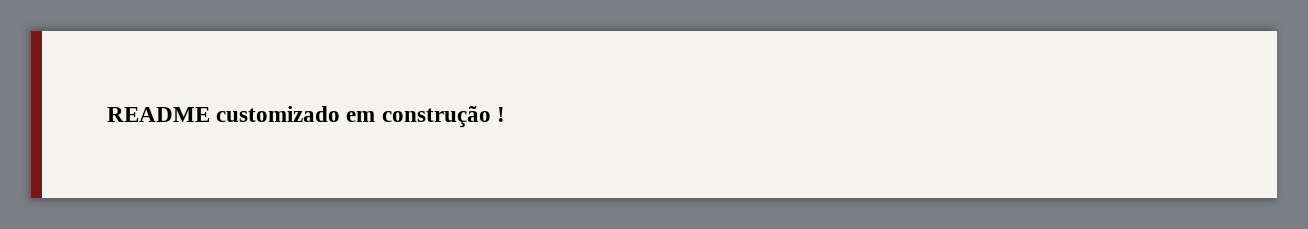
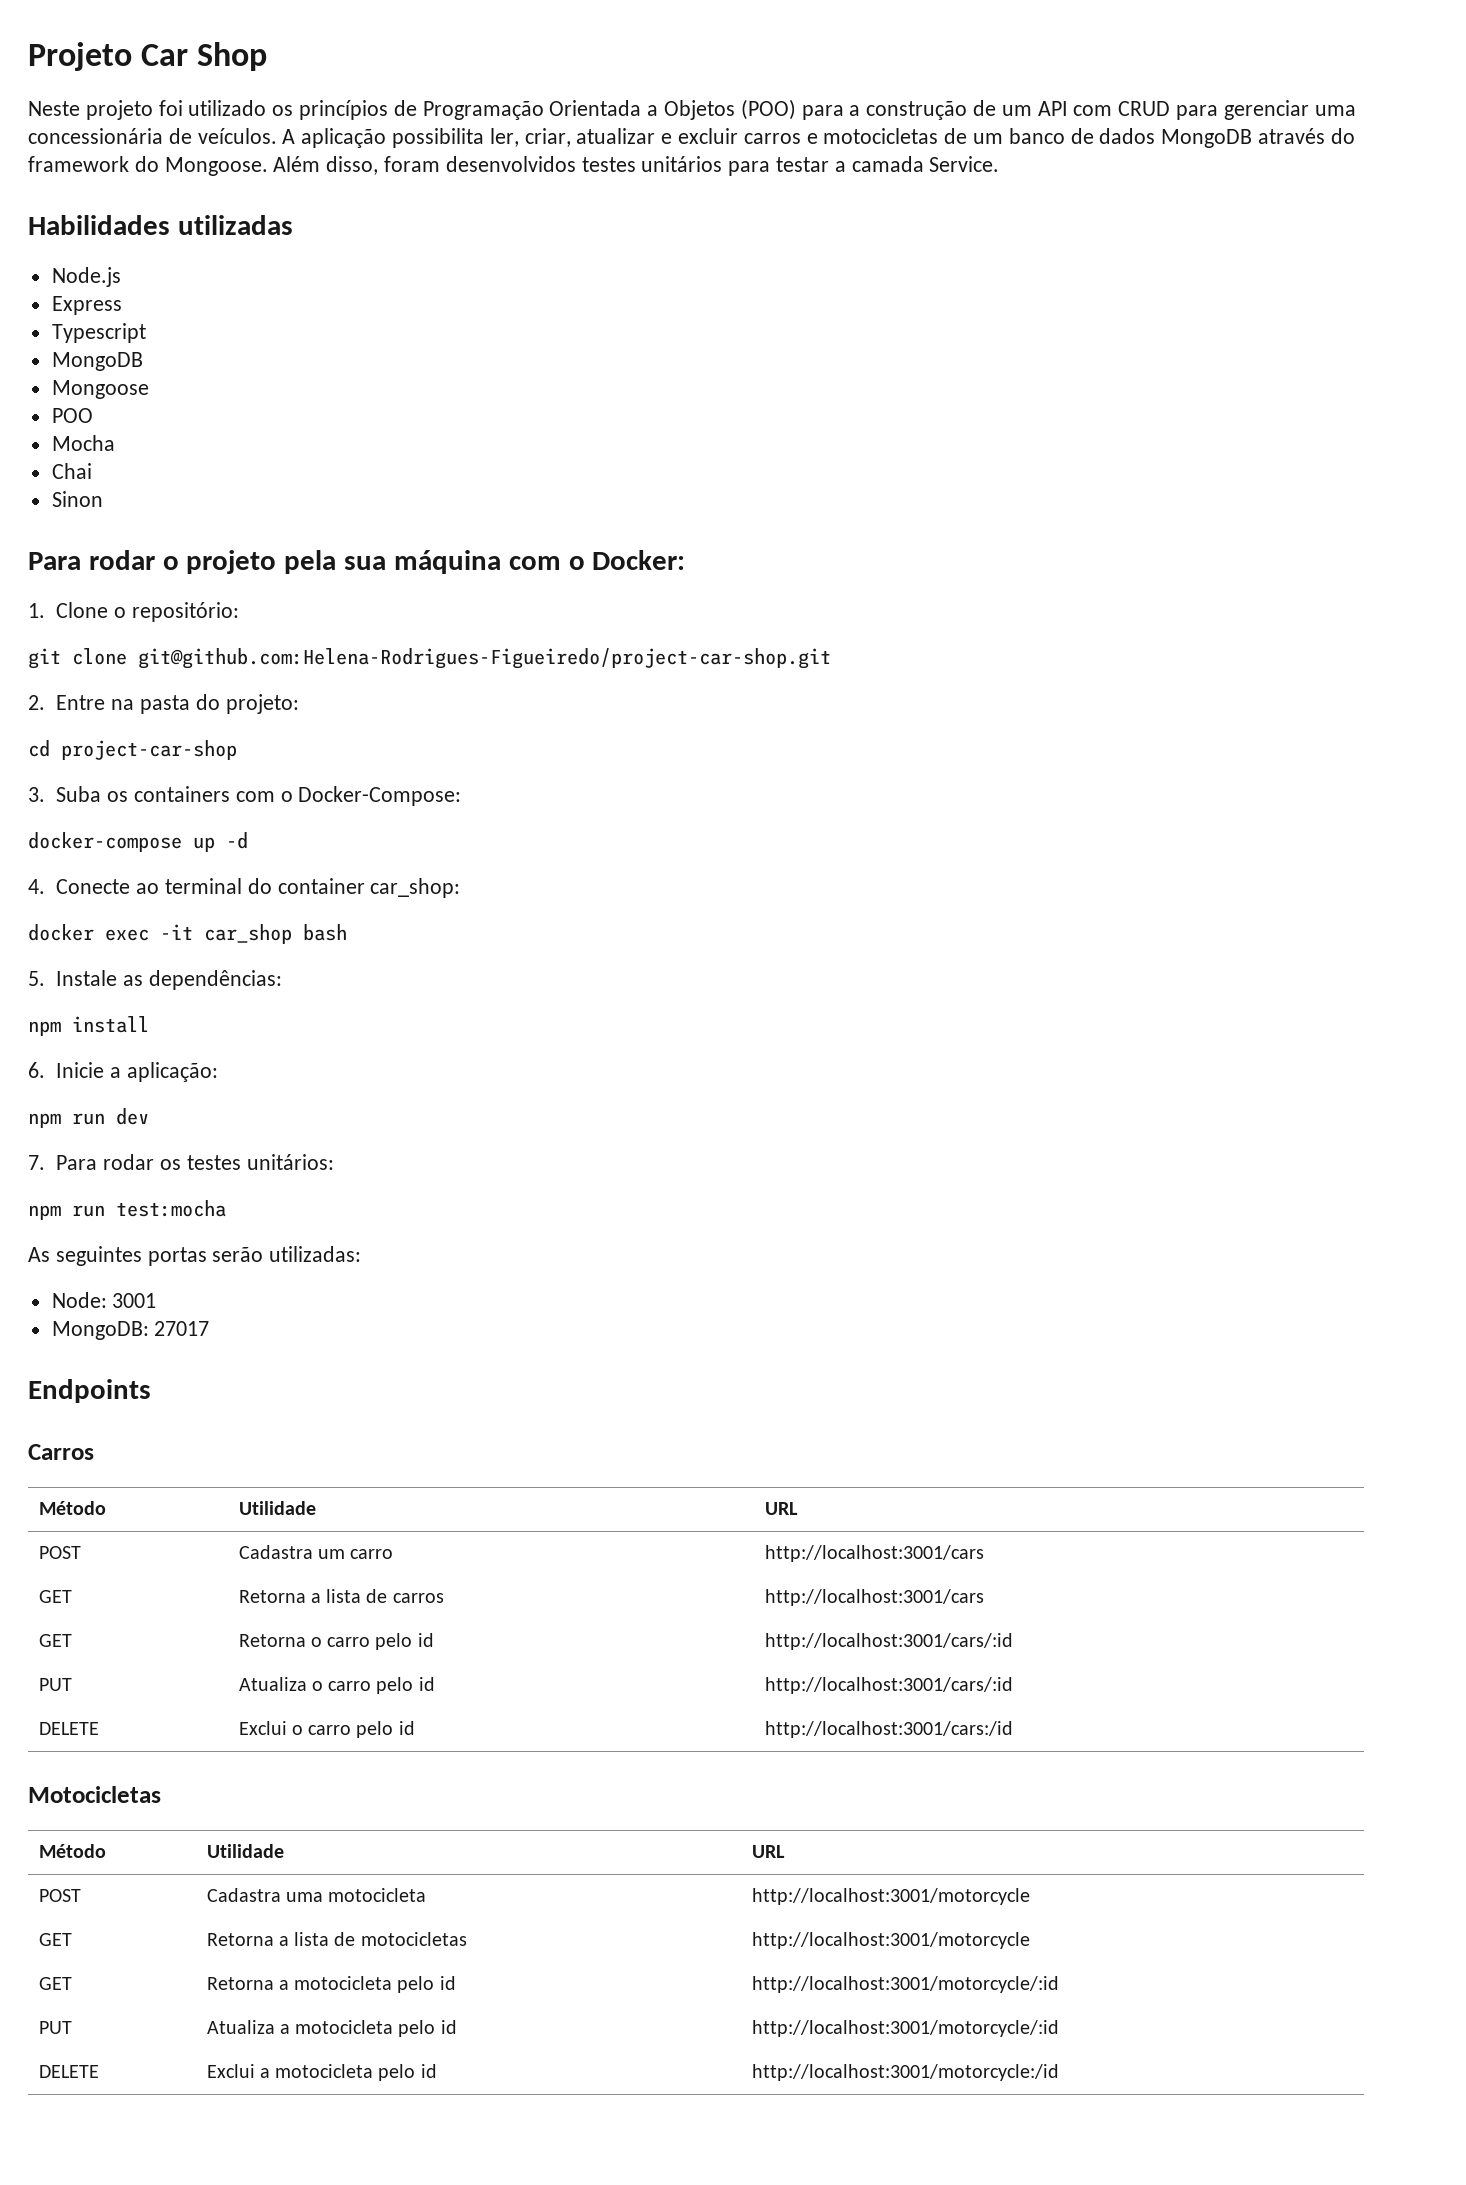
- README customizado em construção !
+ Projeto Car Shop
+ Neste projeto foi utilizado os princípios de Programação Orientada a Objetos (POO) para a construção de um API com CRUD para gerenciar uma concessionária de veículos. A aplicação possibilita ler, criar, atualizar e excluir carros e motocicletas de um banco de dados MongoDB através do framework do Mongoose. Além disso, foram desenvolvidos testes unitários para testar a camada Service.
+ Habilidades utilizadas
+ Node.js
+ Express
+ Typescript
+ MongoDB
+ Mongoose
+ POO
+ Mocha
+ Chai
+ Sinon
+ Para rodar o projeto pela sua máquina com o Docker:
+ 1. Clone o repositório:
+ git clone git@github.com:Helena-Rodrigues-Figueiredo/project-car-shop.git
+ 2. Entre na pasta do projeto:
+ cd project-car-shop
+ 3. Suba os containers com o Docker-Compose:
+ docker-compose up -d
+ 4. Conecte ao terminal do container car_shop:
+ docker exec -it car_shop bash
+ 5. Instale as dependências:
+ npm install
+ 6. Inicie a aplicação:
+ npm run dev
+ 7. Para rodar os testes unitários:
+ npm run test:mocha
+ As seguintes portas serão utilizadas:
+ Node: 3001
+ MongoDB: 27017
+ Endpoints
+ Carros
+ Método | Utilidade | URL
+ POST | Cadastra um carro | http://localhost:3001/cars
+ GET | Retorna a lista de carros | http://localhost:3001/cars
+ GET | Retorna o carro pelo id | http://localhost:3001/cars/:id
+ PUT | Atualiza o carro pelo id | http://localhost:3001/cars/:id
+ DELETE | Exclui o carro pelo id | http://localhost:3001/cars:/id
+ Motocicletas
+ Método | Utilidade | URL
+ POST | Cadastra uma motocicleta | http://localhost:3001/motorcycle
+ GET | Retorna a lista de motocicletas | http://localhost:3001/motorcycle
+ GET | Retorna a motocicleta pelo id | http://localhost:3001/motorcycle/:id
+ PUT | Atualiza a motocicleta pelo id | http://localhost:3001/motorcycle/:id
+ DELETE | Exclui a motocicleta pelo id | http://localhost:3001/motorcycle:/id

